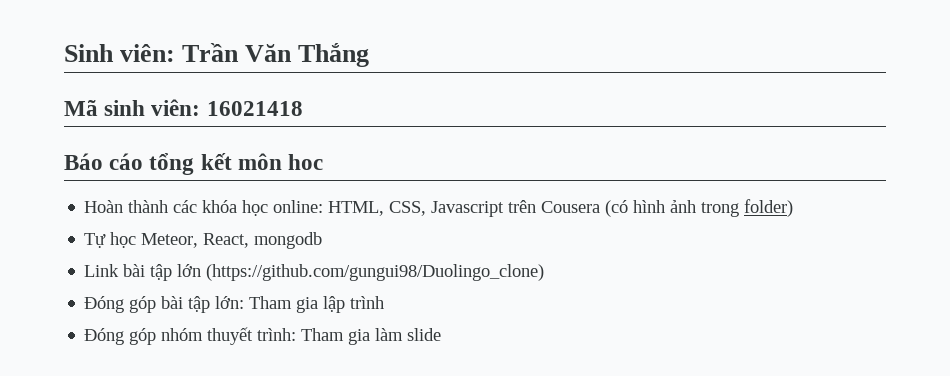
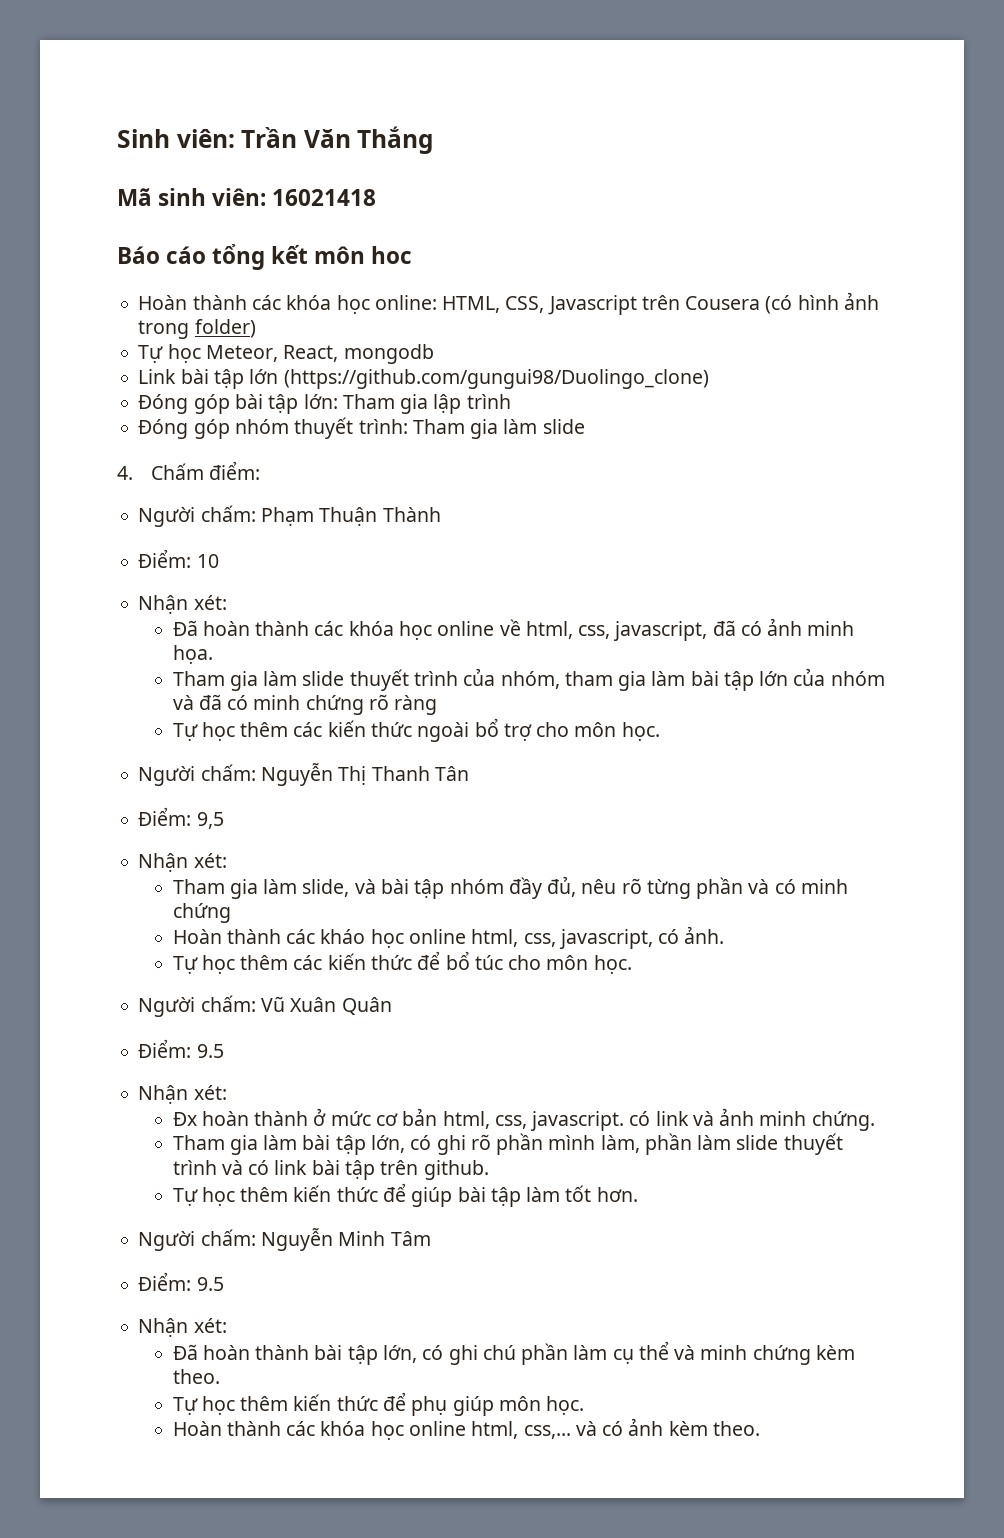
+ 4. Chấm điểm:
+ Người chấm: Phạm Thuận Thành
+ Điểm: 10
+ Nhận xét:
+ Đã hoàn thành các khóa học online về html, css, javascript, đã có ảnh minh họa.
+ Tham gia làm slide thuyết trình của nhóm, tham gia làm bài tập lớn của nhóm và đã có minh chứng rõ ràng
+ Tự học thêm các kiến thức ngoài bổ trợ cho môn học.
+ Người chấm: Nguyễn Thị Thanh Tân
+ Điểm: 9,5
+ Nhận xét:
+ Tham gia làm slide, và bài tập nhóm đầy đủ, nêu rõ từng phần và có minh chứng
+ Hoàn thành các kháo học online html, css, javascript, có ảnh.
+ Tự học thêm các kiến thức để bổ túc cho môn học.
+ Người chấm: Vũ Xuân Quân
+ Điểm: 9.5
+ Nhận xét:
+ Đx hoàn thành ở mức cơ bản html, css, javascript. có link và ảnh minh chứng.
+ Tham gia làm bài tập lớn, có ghi rõ phần mình làm, phần làm slide thuyết trình và có link bài tập trên github.
+ Tự học thêm kiến thức để giúp bài tập làm tốt hơn.
+ Người chấm: Nguyễn Minh Tâm
+ Điểm: 9.5
+ Nhận xét:
+ Đã hoàn thành bài tập lớn, có ghi chú phần làm cụ thể và minh chứng kèm theo.
+ Tự học thêm kiến thức để phụ giúp môn học.
+ Hoàn thành các khóa học online html, css,... và có ảnh kèm theo.

